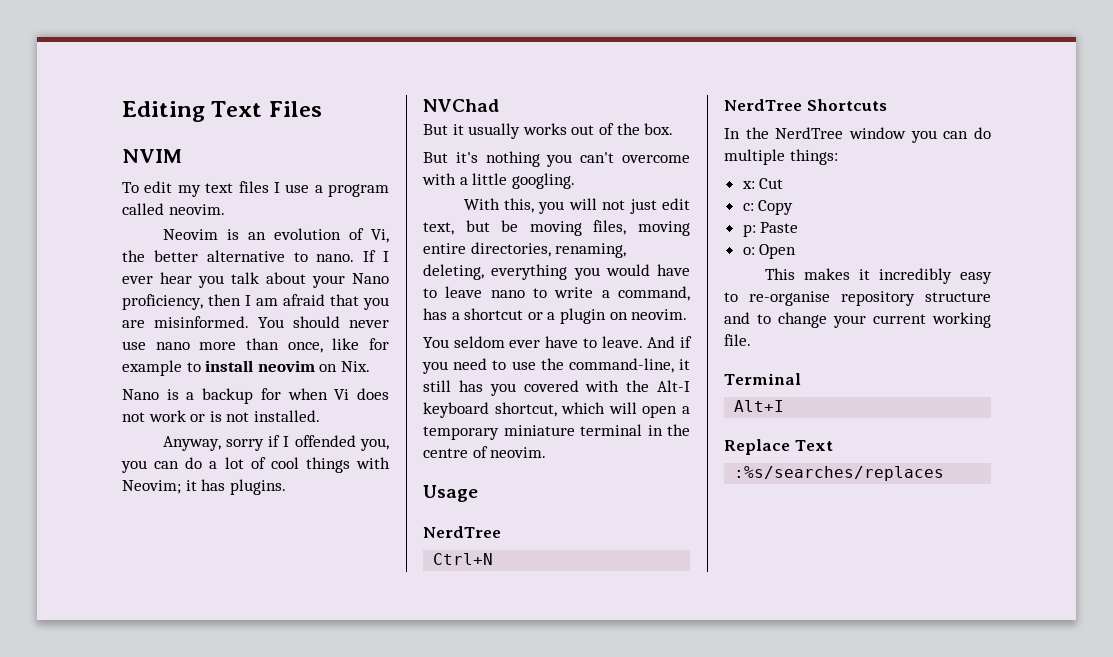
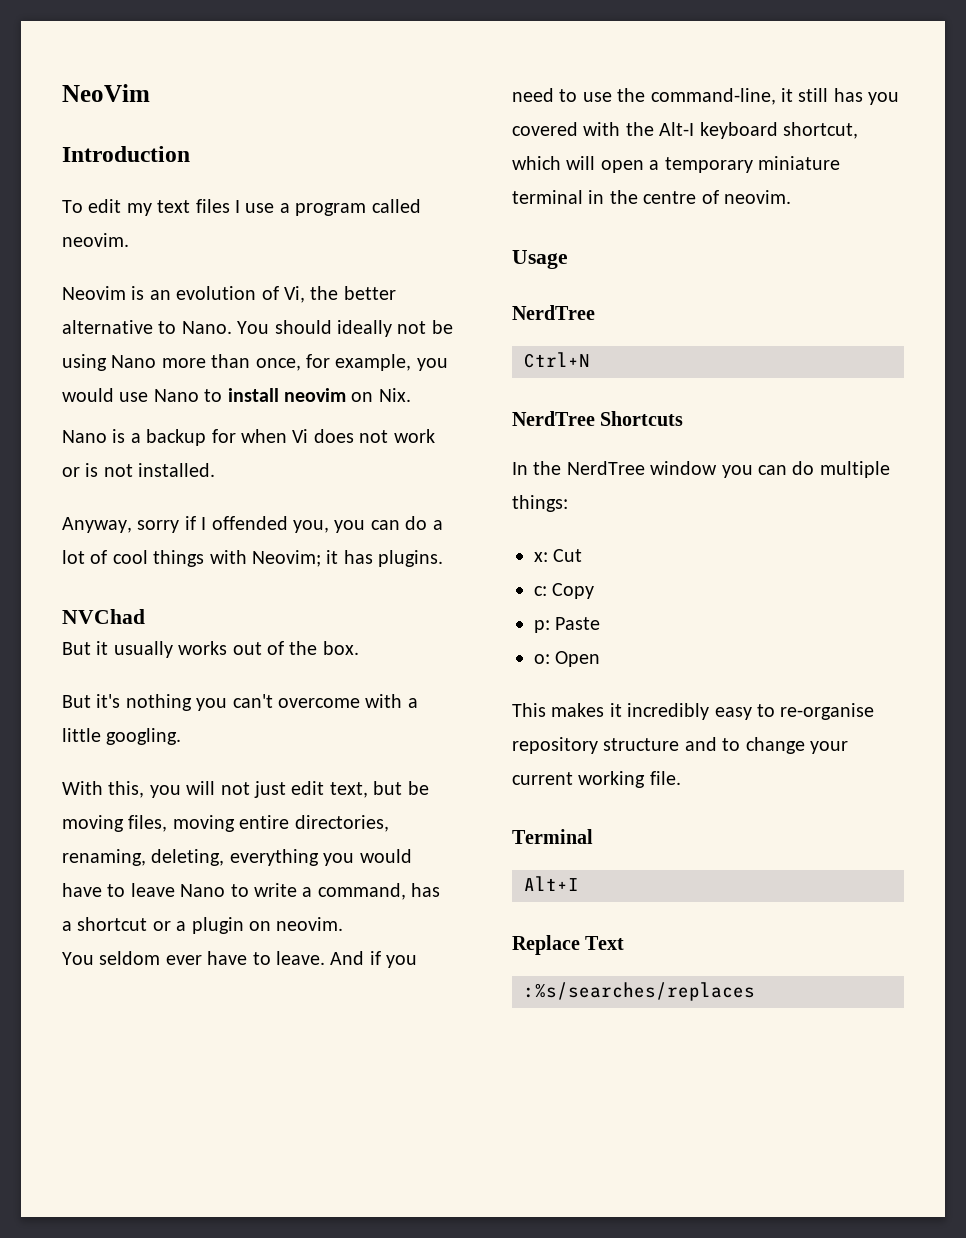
- Editing Text Files
- NVIM
+ NeoVim
+ Introduction
- Neovim is an evolution of Vi, the better alternative to nano. If I ever hear you talk about your Nano proficiency, then I am afraid that you are misinformed. You should never use nano more than once, like for example to install neovim on Nix.
+ Neovim is an evolution of Vi, the better alternative to Nano. You should ideally not be using Nano more than once, for example, you would use Nano to install neovim on Nix.
- With this, you will not just edit text, but be moving files, moving entire directories, renaming, deleting, everything you would have to leave nano to write a command, has a shortcut or a plugin on neovim.
+ With this, you will not just edit text, but be moving files, moving entire directories, renaming, deleting, everything you would have to leave Nano to write a command, has a shortcut or a plugin on neovim.

